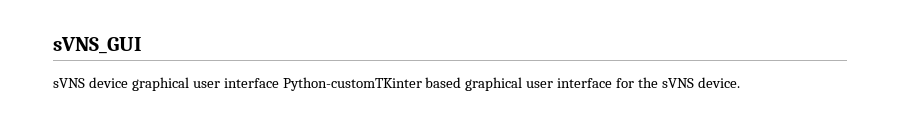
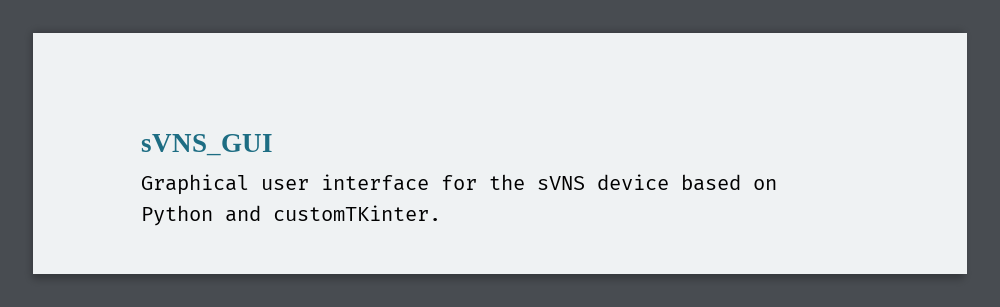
- sVNS device graphical user interface Python-customTKinter based graphical user interface for the sVNS device.
+ Graphical user interface for the sVNS device based on Python and customTKinter.

